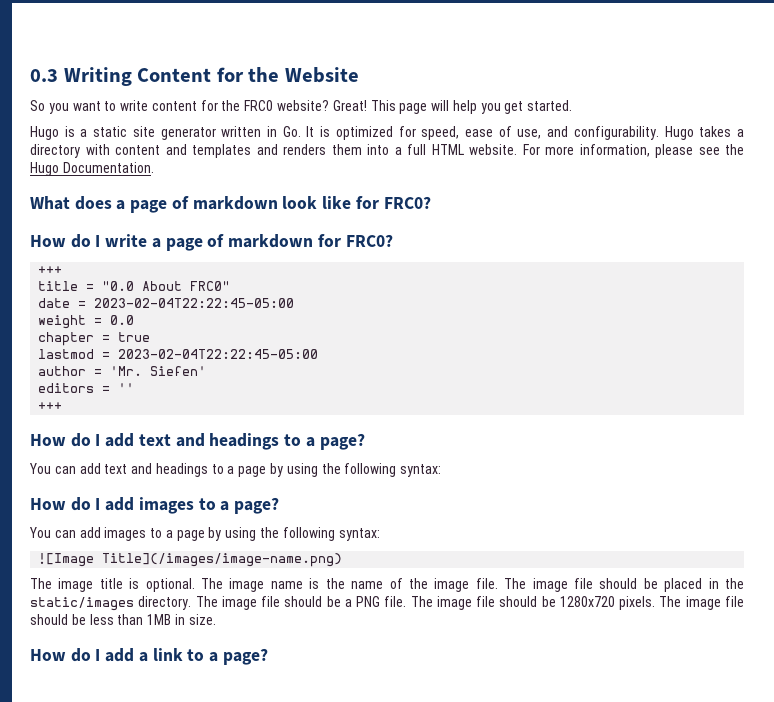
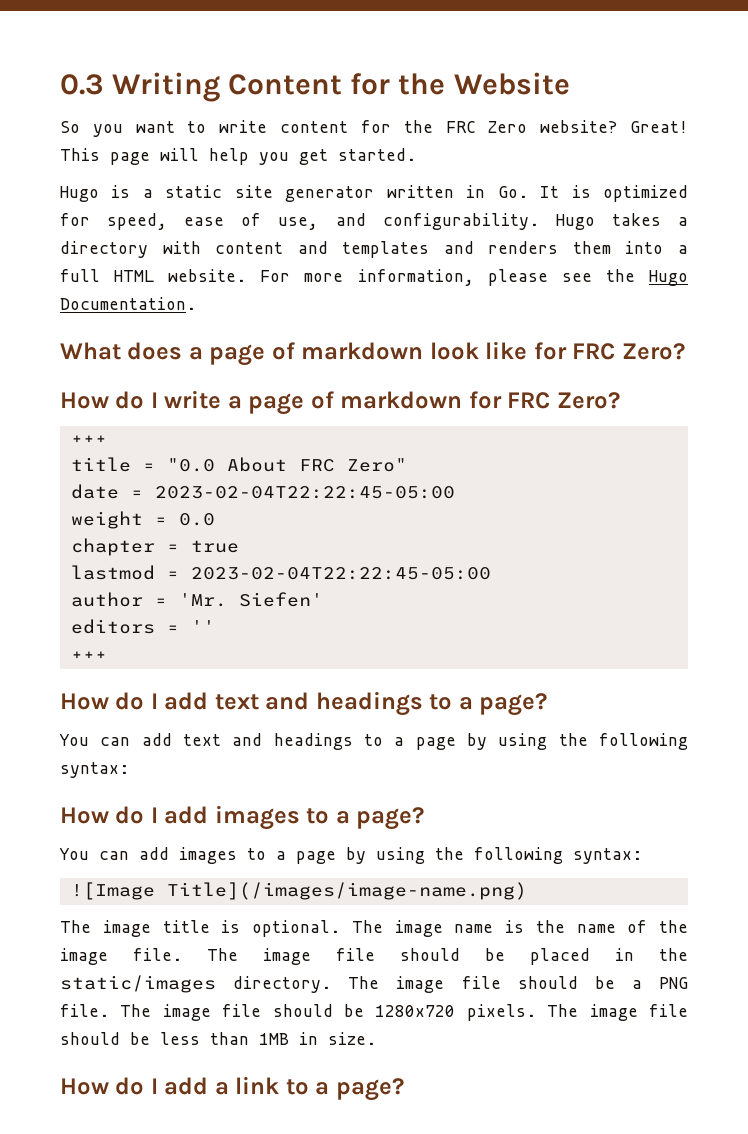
- So you want to write content for the FRC0 website?
+ So you want to write content for the FRC Zero website?
- What does a page of markdown look like for FRC0?
+ What does a page of markdown look like for FRC Zero?
- How do I write a page of markdown for FRC0?
+ How do I write a page of markdown for FRC Zero?
- title = "0.0 About FRC0"
+ title = "0.0 About FRC Zero"

